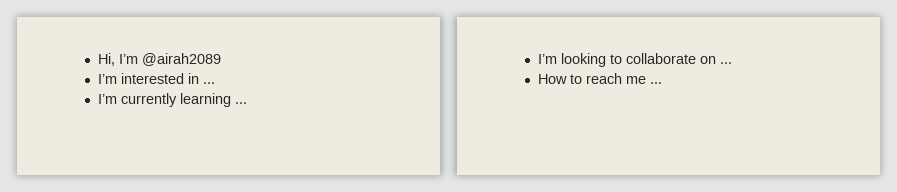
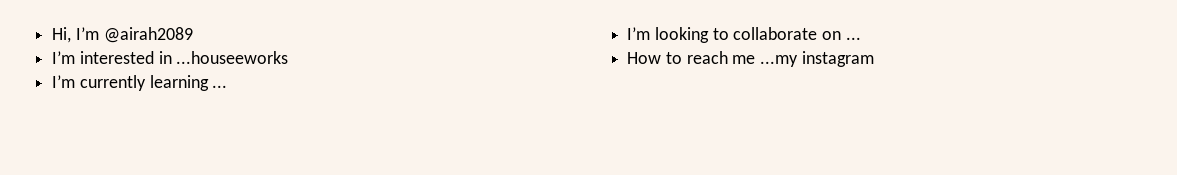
- I’m interested in ...
+ I’m interested in ...houseeworks
- How to reach me ...
+ How to reach me ...my instagram

